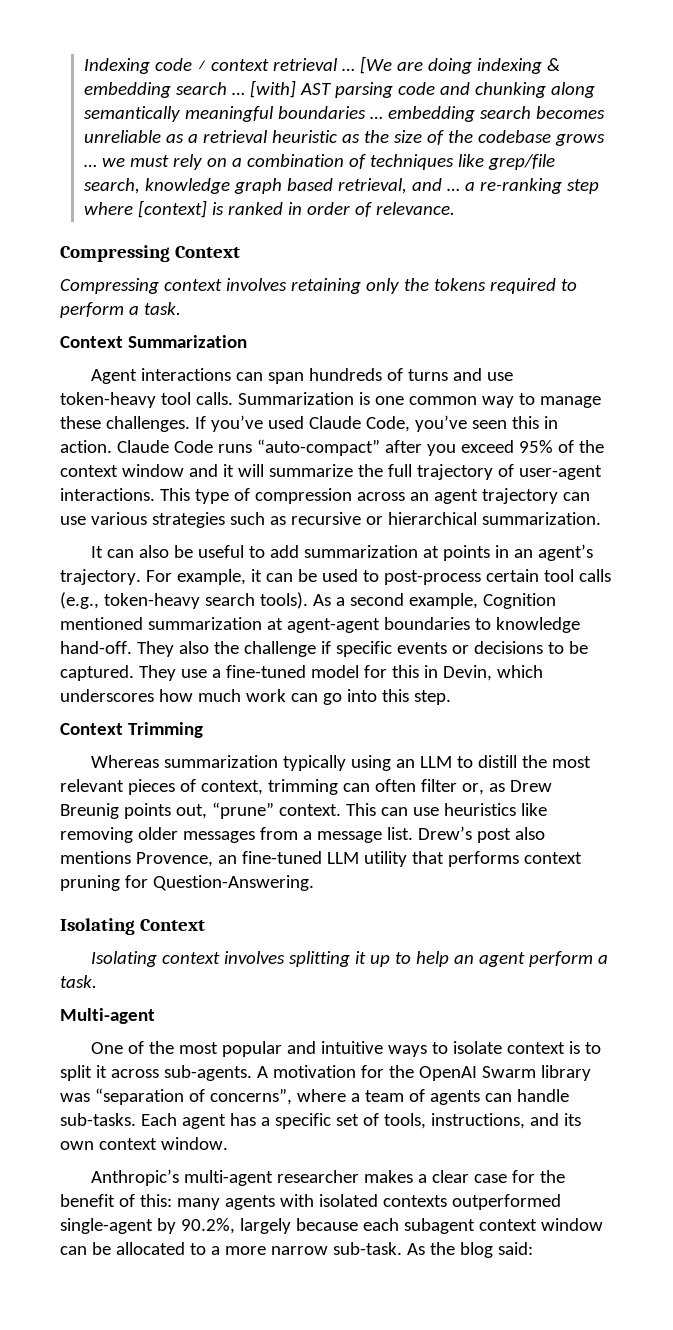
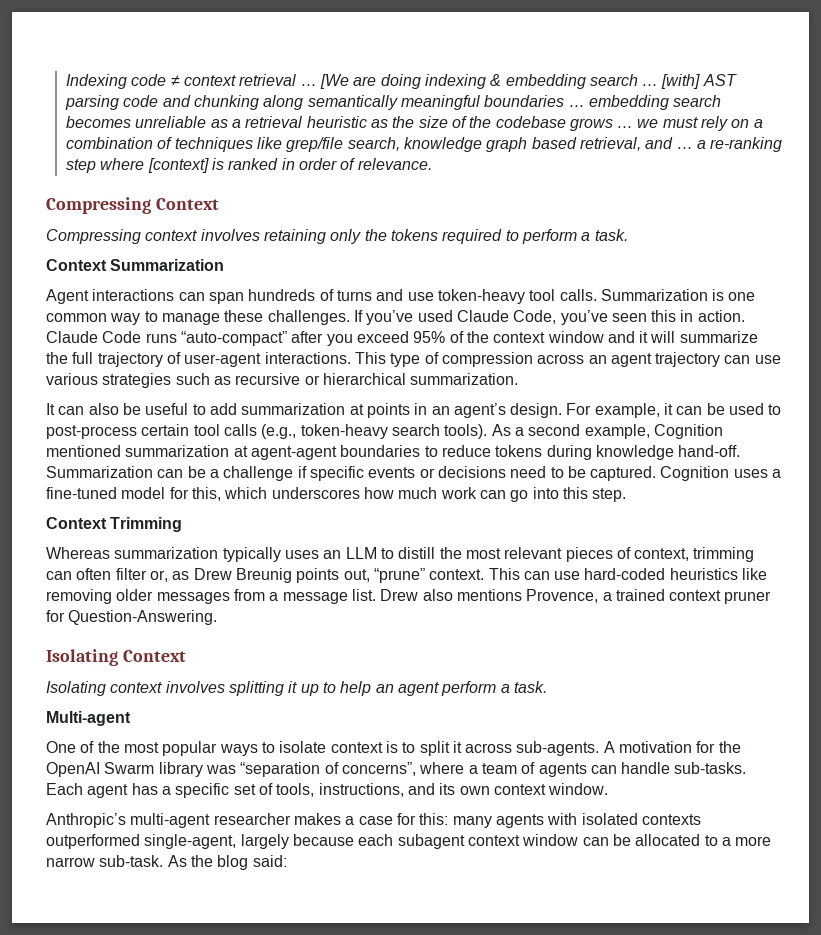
- It can also be useful to add summarization at points in an agent’s trajectory.
+ It can also be useful to add summarization at points in an agent’s design.
- As a second example, Cognition mentioned summarization at agent-agent boundaries to knowledge hand-off. They also the challenge if specific events or decisions to be captured.
+ As a second example, Cognition mentioned summarization at agent-agent boundaries to reduce tokens during knowledge hand-off. Summarization can be a challenge if specific events or decisions need to be captured.
- They use a fine-tuned model for this in Devin, which underscores how much work can go into this step.
+ Cognition uses a fine-tuned model for this, which underscores how much work can go into this step.
- Whereas summarization typically using an LLM to distill the most relevant pieces of context, trimming can often filter or, as Drew Breunig points out, “prune” context.
+ Whereas summarization typically uses an LLM to distill the most relevant pieces of context, trimming can often filter or, as Drew Breunig points out, “prune” context.
- This can use heuristics like removing older messages from a message list.
+ This can use hard-coded heuristics like removing older messages from a message list.
- Drew’s post also mentions Provence, an fine-tuned LLM utility that performs context pruning for Question-Answering.
+ Drew also mentions Provence, a trained context pruner for Question-Answering.
- One of the most popular and intuitive ways to isolate context is to split it across sub-agents.
+ One of the most popular ways to isolate context is to split it across sub-agents.
- Anthropic’s multi-agent researcher makes a clear case for the benefit of this: many agents with isolated contexts outperformed single-agent by 90.2%, largely because each subagent context window can be allocated to a more narrow sub-task.
+ Anthropic’s multi-agent researcher makes a case for this: many agents with isolated contexts outperformed single-agent, largely because each subagent context window can be allocated to a more narrow sub-task.

